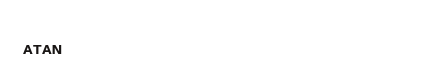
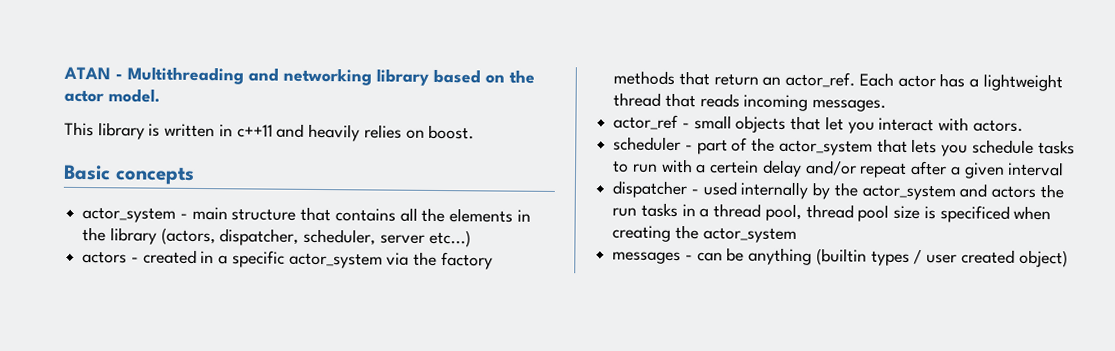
- ATAN
+ ATAN - Multithreading and networking library based on the actor model.
+ This library is written in c++11 and heavily relies on boost.
+ Basic concepts
+ actor_system - main structure that contains all the elements in the library (actors, dispatcher, scheduler, server etc...)
+ actors - created in a specific actor_system via the factory methods that return an actor_ref. Each actor has a lightweight thread that reads incoming messages.
+ actor_ref - small objects that let you interact with actors.
+ scheduler - part of the actor_system that lets you schedule tasks to run with a certein delay and/or repeat after a given interval
+ dispatcher - used internally by the actor_system and actors the run tasks in a thread pool, thread pool size is specificed when creating the actor_system
+ messages - can be anything (builtin types / user created object)

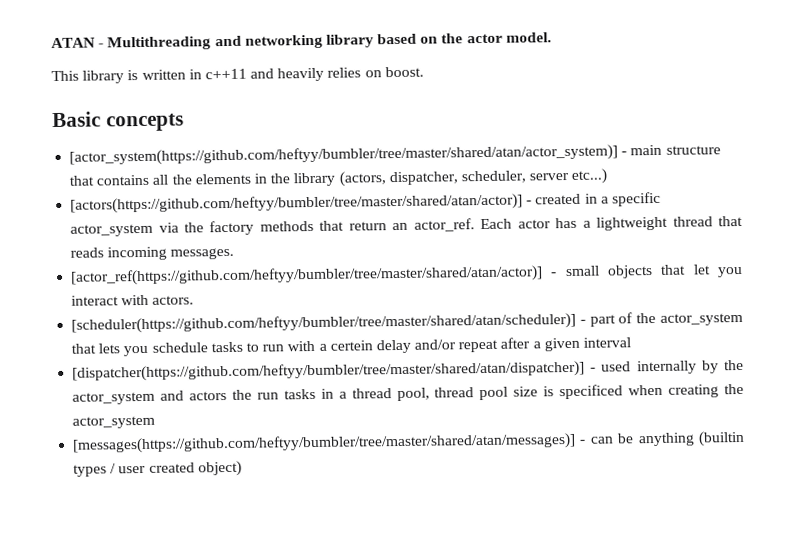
- actor_system - main structure that contains all the elements in the library (actors, dispatcher, scheduler, server etc...)
+ [actor_system(https://github.com/heftyy/bumbler/tree/master/shared/atan/actor_system)] - main structure that contains all the elements in the library (actors, dispatcher, scheduler, server etc...)
- actors - created in a specific actor_system via the factory methods that return an actor_ref.
+ [actors(https://github.com/heftyy/bumbler/tree/master/shared/atan/actor)] - created in a specific actor_system via the factory methods that return an actor_ref.
- actor_ref - small objects that let you interact with actors.
+ [actor_ref(https://github.com/heftyy/bumbler/tree/master/shared/atan/actor)] - small objects that let you interact with actors.
- scheduler - part of the actor_system that lets you schedule tasks to run with a certein delay and/or repeat after a given interval
+ [scheduler(https://github.com/heftyy/bumbler/tree/master/shared/atan/scheduler)] - part of the actor_system that lets you schedule tasks to run with a certein delay and/or repeat after a given interval
- dispatcher - used internally by the actor_system and actors the run tasks in a thread pool, thread pool size is specificed when creating the actor_system
+ [dispatcher(https://github.com/heftyy/bumbler/tree/master/shared/atan/dispatcher)] - used internally by the actor_system and actors the run tasks in a thread pool, thread pool size is specificed when creating the actor_system
- messages - can be anything (builtin types / user created object)
+ [messages(https://github.com/heftyy/bumbler/tree/master/shared/atan/messages)] - can be anything (builtin types / user created object)

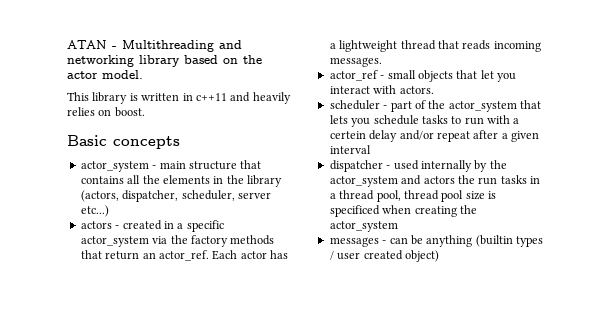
- [actor_system(https://github.com/heftyy/bumbler/tree/master/shared/atan/actor_system)] - main structure that contains all the elements in the library (actors, dispatcher, scheduler, server etc...)
+ actor_system - main structure that contains all the elements in the library (actors, dispatcher, scheduler, server etc...)
- [actors(https://github.com/heftyy/bumbler/tree/master/shared/atan/actor)] - created in a specific actor_system via the factory methods that return an actor_ref.
+ actors - created in a specific actor_system via the factory methods that return an actor_ref.
- [actor_ref(https://github.com/heftyy/bumbler/tree/master/shared/atan/actor)] - small objects that let you interact with actors.
+ actor_ref - small objects that let you interact with actors.
- [scheduler(https://github.com/heftyy/bumbler/tree/master/shared/atan/scheduler)] - part of the actor_system that lets you schedule tasks to run with a certein delay and/or repeat after a given interval
+ scheduler - part of the actor_system that lets you schedule tasks to run with a certein delay and/or repeat after a given interval
- [dispatcher(https://github.com/heftyy/bumbler/tree/master/shared/atan/dispatcher)] - used internally by the actor_system and actors the run tasks in a thread pool, thread pool size is specificed when creating the actor_system
+ dispatcher - used internally by the actor_system and actors the run tasks in a thread pool, thread pool size is specificed when creating the actor_system
- [messages(https://github.com/heftyy/bumbler/tree/master/shared/atan/messages)] - can be anything (builtin types / user created object)
+ messages - can be anything (builtin types / user created object)

